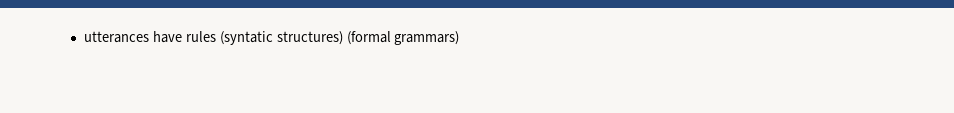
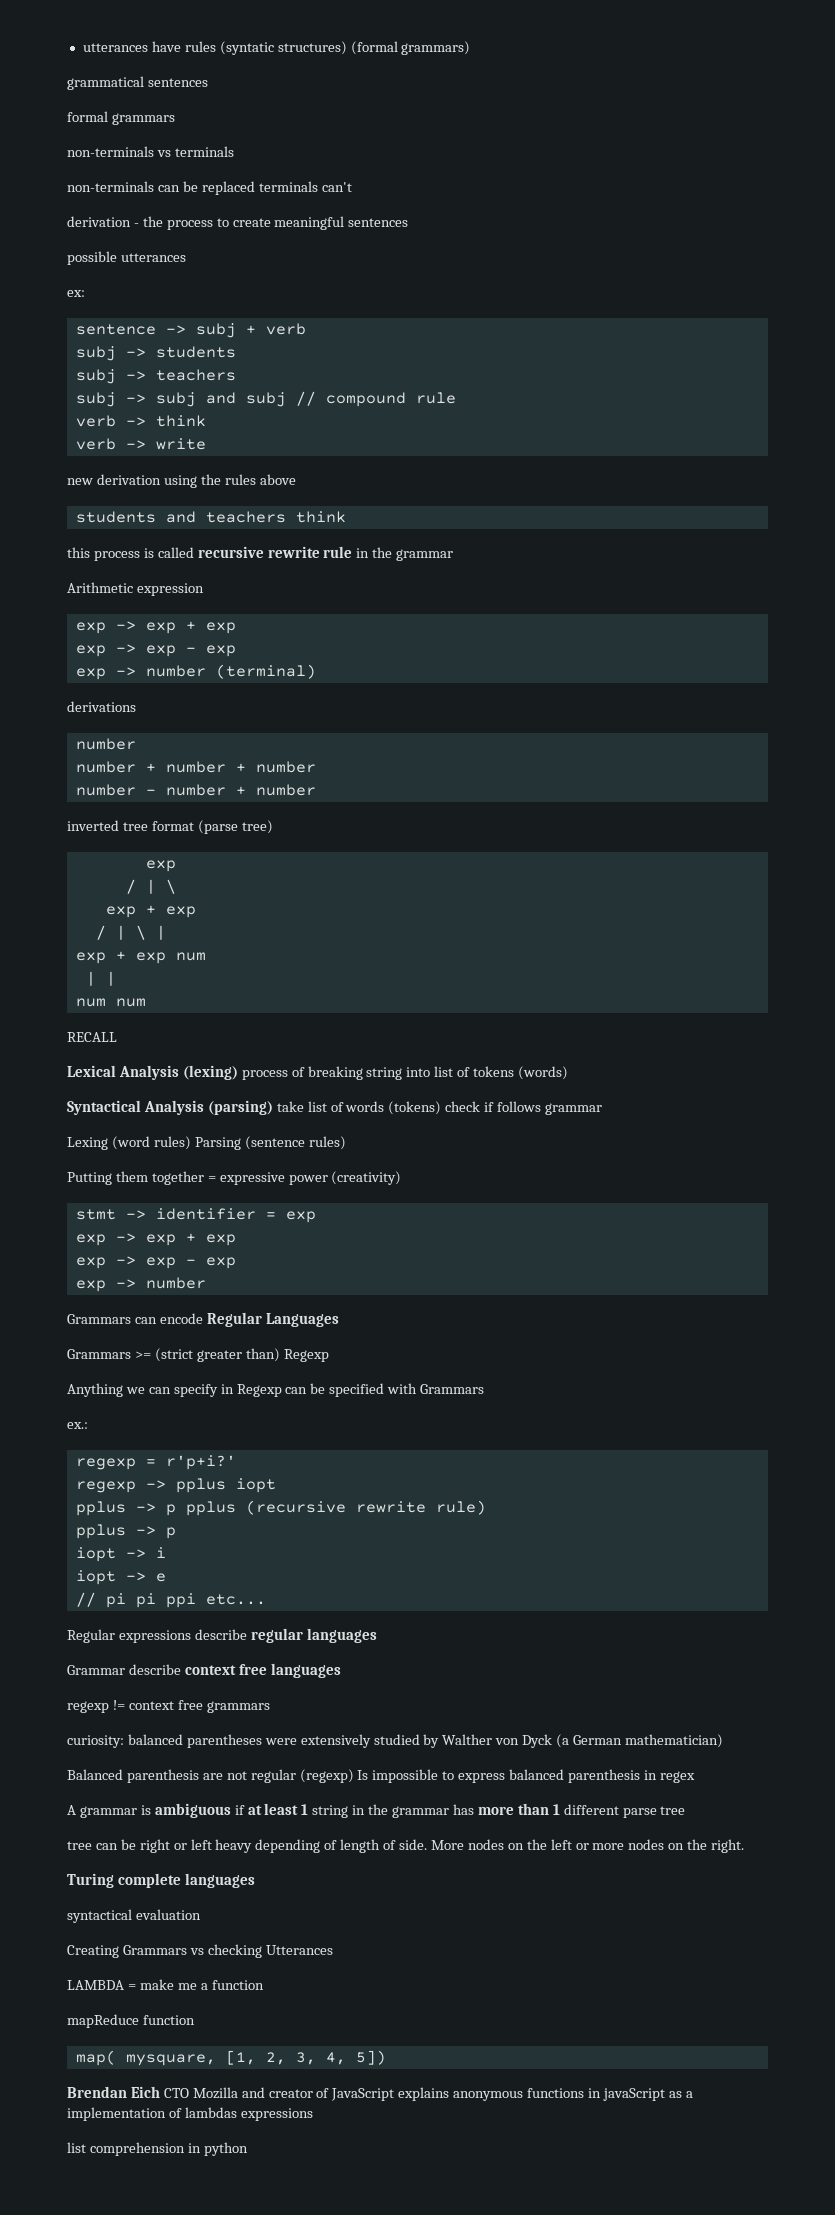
+ grammatical sentences
+ formal grammars
+ non-terminals vs terminals
+ non-terminals can be replaced terminals can't
+ derivation - the process to create meaningful sentences
+ possible utterances
+ ex:
+ sentence -> subj + verb
+ subj -> students
+ subj -> teachers
+ subj -> subj and subj // compound rule
+ verb -> think
+ verb -> write
+ new derivation using the rules above
+ students and teachers think
+ this process is called recursive rewrite rule in the grammar
+ Arithmetic expression
+ exp -> exp + exp
+ exp -> exp - exp
+ exp -> number (terminal)
+ derivations
+ number
+ number + number + number
+ number - number + number
+ inverted tree format (parse tree)
+ exp
+ / | \
+ exp + exp
+ / | \ |
+ exp + exp num
+ | |
+ num num
+ RECALL
+ Lexical Analysis (lexing) process of breaking string into list of tokens (words)
+ Syntactical Analysis (parsing) take list of words (tokens) check if follows grammar
+ Lexing (word rules) Parsing (sentence rules)
+ Putting them together = expressive power (creativity)
+ stmt -> identifier = exp
+ exp -> exp + exp
+ exp -> exp - exp
+ exp -> number
+ Grammars can encode Regular Languages
+ Grammars >= (strict greater than) Regexp
+ Anything we can specify in Regexp can be specified with Grammars
+ ex.:
+ regexp = r'p+i?'
+ regexp -> pplus iopt
+ pplus -> p pplus (recursive rewrite rule)
+ pplus -> p
+ iopt -> i
+ iopt -> e
+ // pi pi ppi etc...
+ Regular expressions describe regular languages
+ Grammar describe context free languages
+ regexp != context free grammars
+ curiosity: balanced parentheses were extensively studied by Walther von Dyck (a German mathematician)
+ Balanced parenthesis are not regular (regexp) Is impossible to express balanced parenthesis in regex
+ A grammar is ambiguous if at least 1 string in the grammar has more than 1 different parse tree
+ tree can be right or left heavy depending of length of side. More nodes on the left or more nodes on the right.
+ Turing complete languages
+ syntactical evaluation
+ Creating Grammars vs checking Utterances
+ LAMBDA = make me a function
+ mapReduce function
+ map( mysquare, [1, 2, 3, 4, 5])
+ Brendan Eich CTO Mozilla and creator of JavaScript explains anonymous functions in javaScript as a implementation of lambdas expressions
+ list comprehension in python

